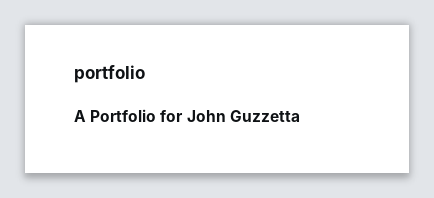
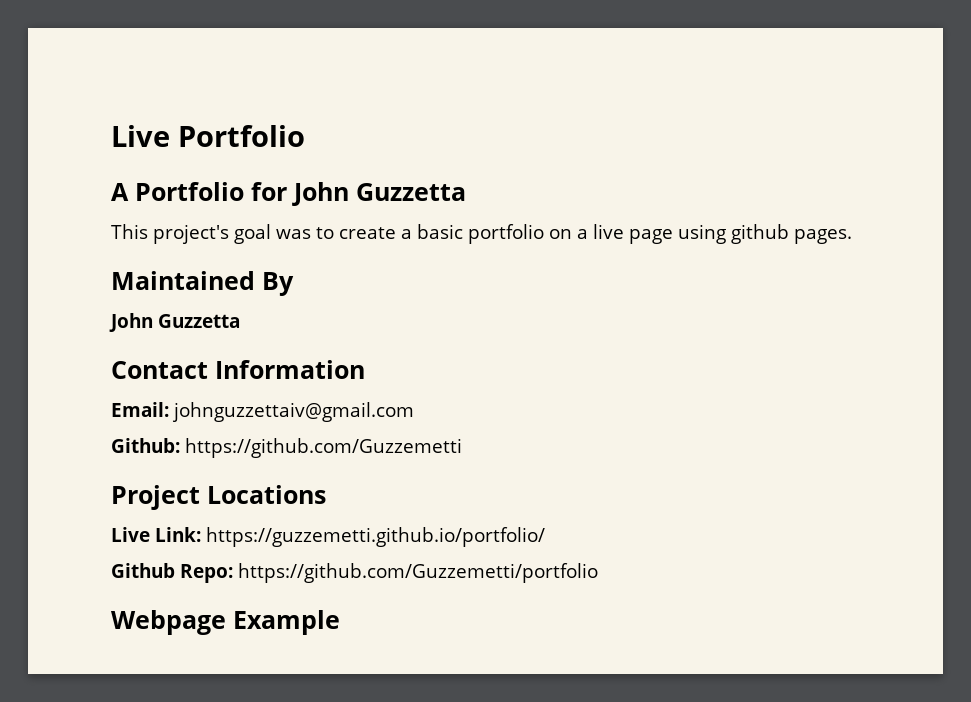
- portfolio
+ Live Portfolio
+ This project's goal was to create a basic portfolio on a live page using github pages.
+ Maintained By
+ John Guzzetta
+ Contact Information
+ Email: johnguzzettaiv@gmail.com
+ Github: https://github.com/Guzzemetti
+ Project Locations
+ Live Link: https://guzzemetti.github.io/portfolio/
+ Github Repo: https://github.com/Guzzemetti/portfolio
+ Webpage Example

